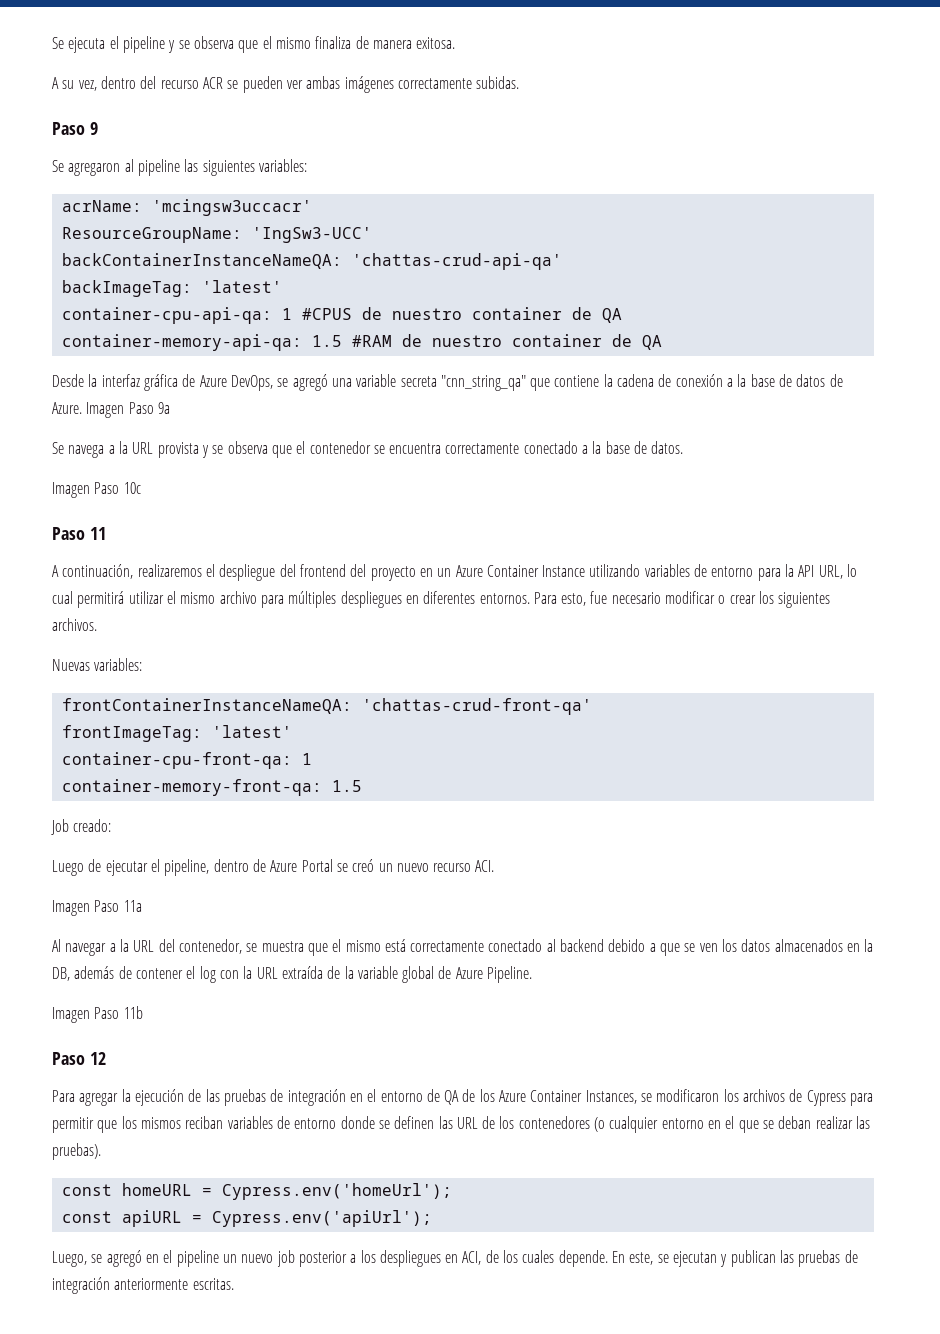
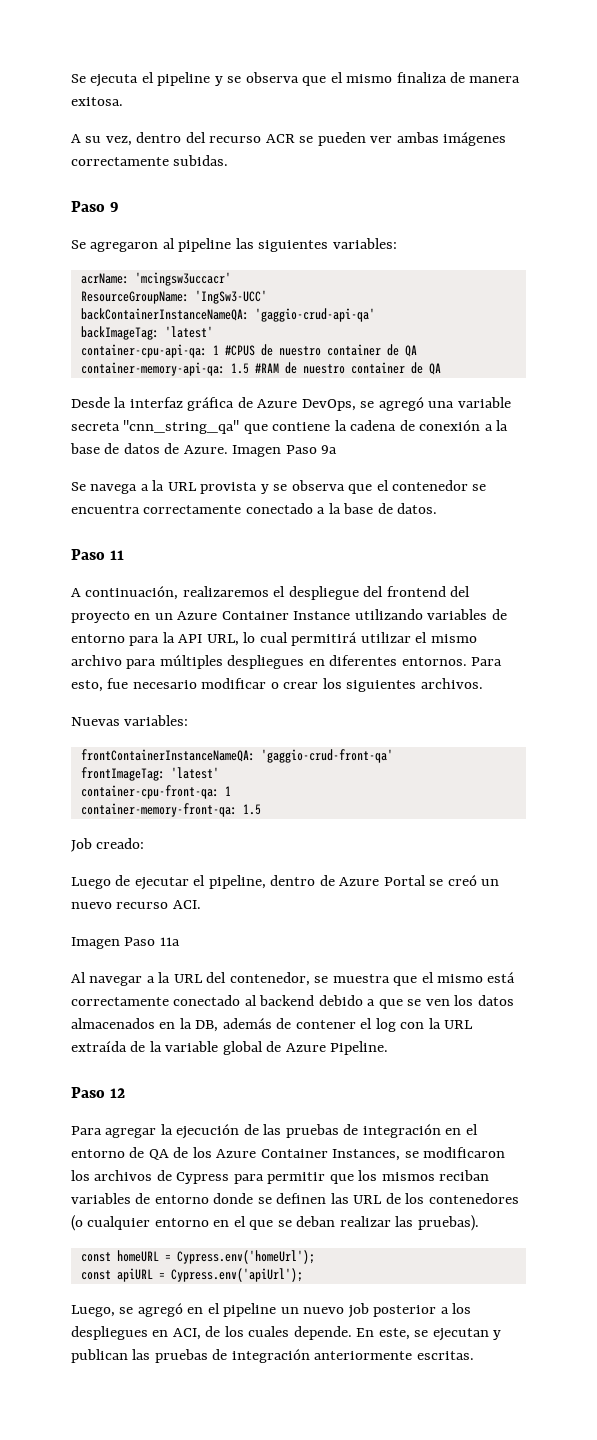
- backContainerInstanceNameQA: 'chattas-crud-api-qa'
+ backContainerInstanceNameQA: 'gaggio-crud-api-qa'
- Imagen Paso 10c
- frontContainerInstanceNameQA: 'chattas-crud-front-qa'
+ frontContainerInstanceNameQA: 'gaggio-crud-front-qa'
- Imagen Paso 11b

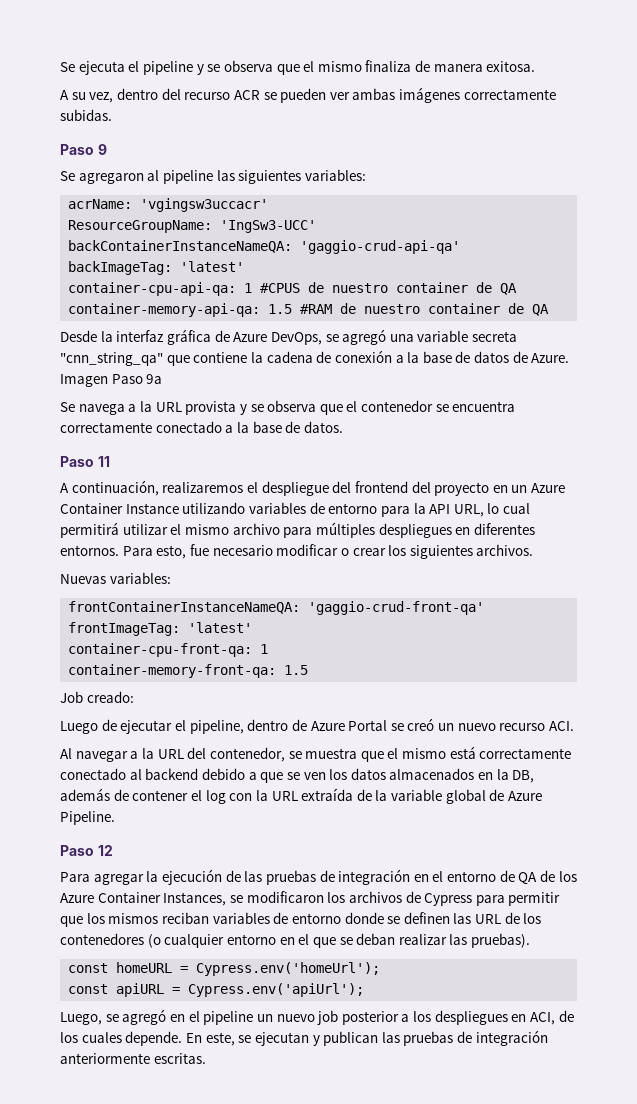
- acrName: 'mcingsw3uccacr'
+ acrName: 'vgingsw3uccacr'
- Imagen Paso 11a

